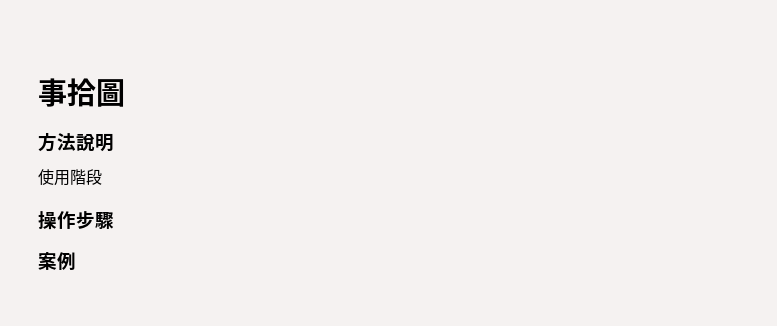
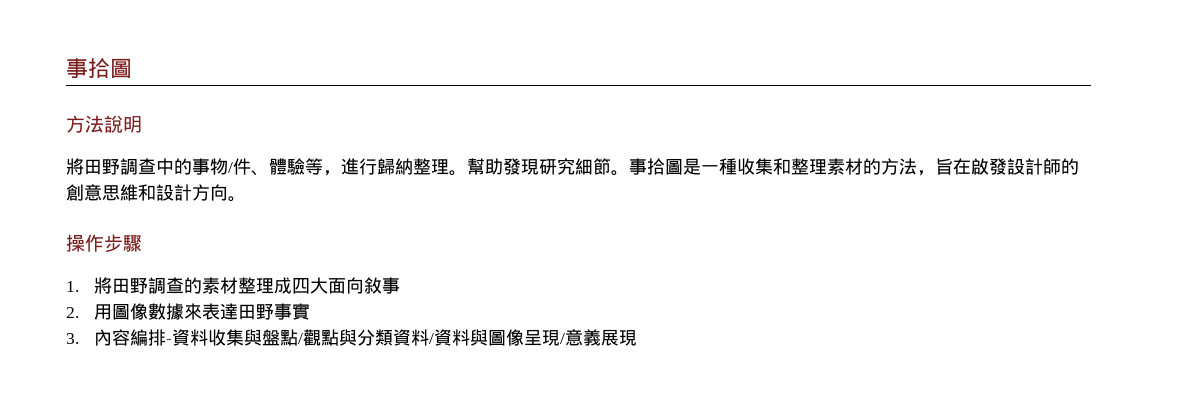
- 使用階段
+ 將田野調查中的事物/件、體驗等，進行歸納整理。幫助發現研究細節。事拾圖是一種收集和整理素材的方法，旨在啟發設計師的創意思維和設計方向。
  操作步驟
- 案例
+ 1.將田野調查的素材整理成四大面向敘事
+ 2.用圖像數據來表達田野事實
+ 3.內容編排-資料收集與盤點/觀點與分類資料/資料與圖像呈現/意義展現

